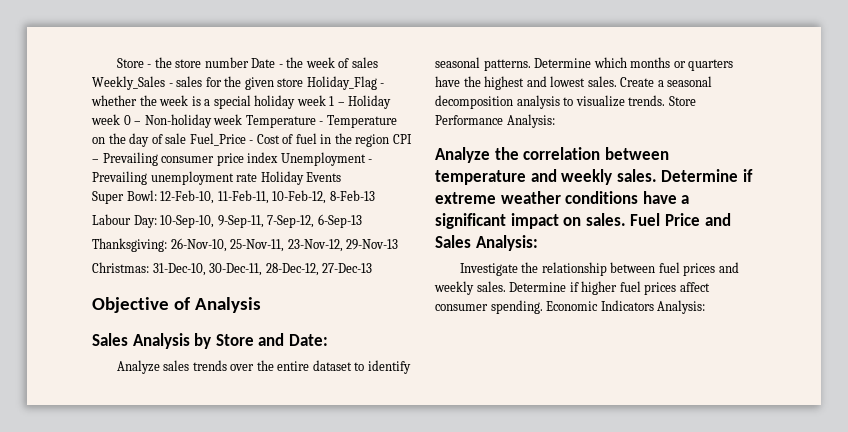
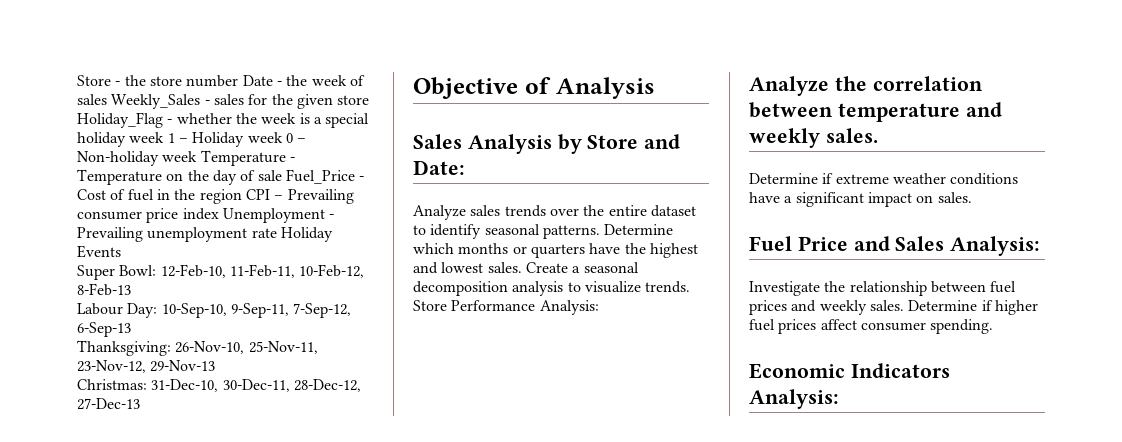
- Analyze the correlation between temperature and weekly sales. Determine if extreme weather conditions have a significant impact on sales. Fuel Price and Sales Analysis:
+ Analyze the correlation between temperature and weekly sales.
+ Determine if extreme weather conditions have a significant impact on sales.
+ Fuel Price and Sales Analysis:
- Determine if higher fuel prices affect consumer spending. Economic Indicators Analysis:
+ Determine if higher fuel prices affect consumer spending.
+ Economic Indicators Analysis:

